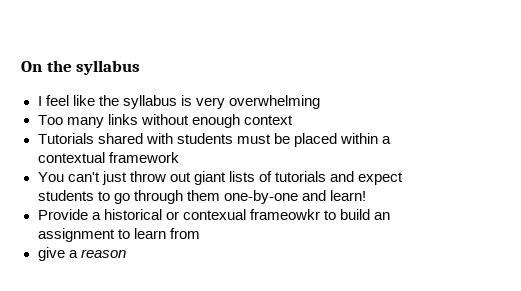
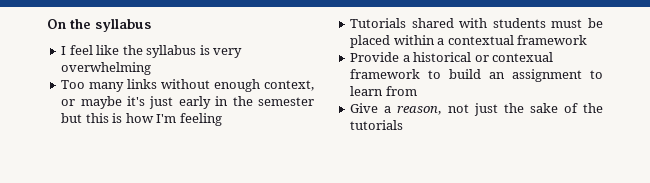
- Too many links without enough context
+ Too many links without enough context, or maybe it's just early in the semester but this is how I'm feeling
- You can't just throw out giant lists of tutorials and expect students to go through them one-by-one and learn!
- Provide a historical or contexual frameowkr to build an assignment to learn from
+ Provide a historical or contexual framework to build an assignment to learn from
- give a reason
+ Give a reason, not just the sake of the tutorials

